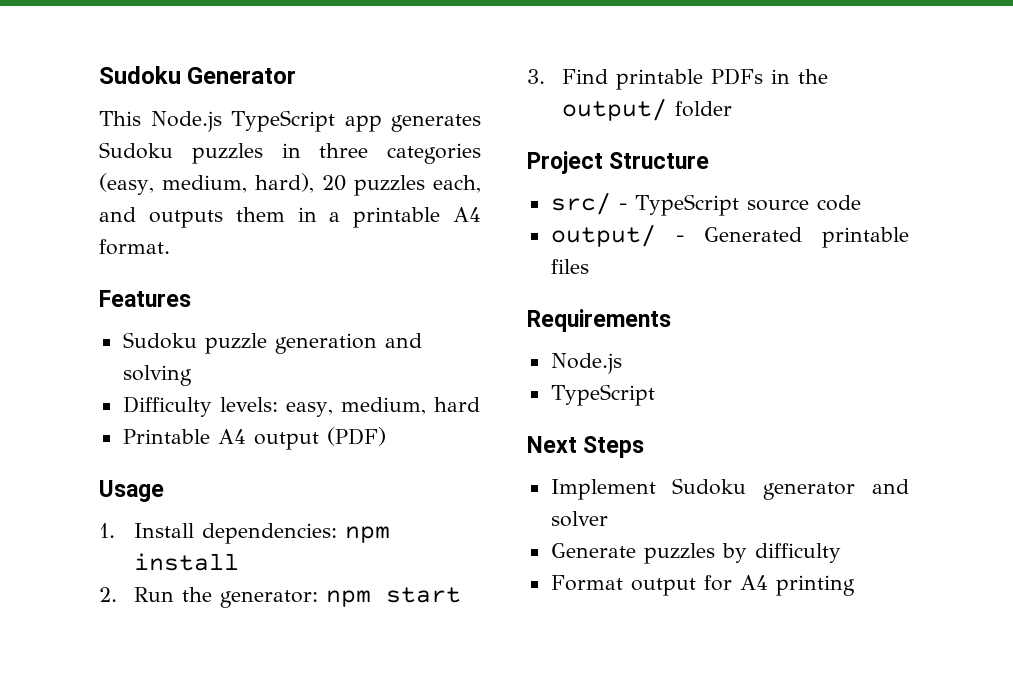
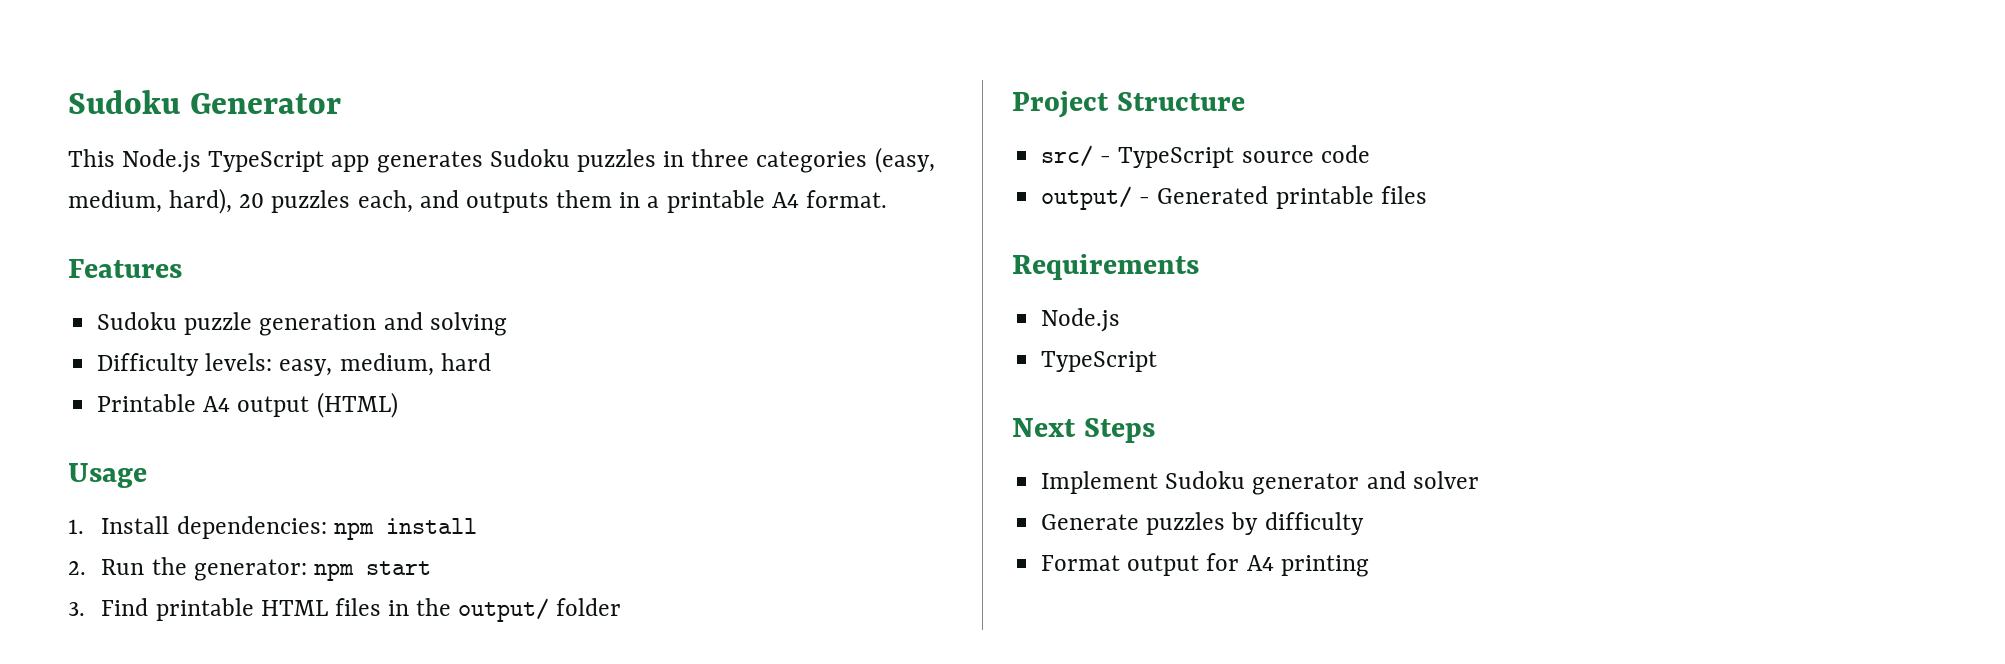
- Printable A4 output (PDF)
+ Printable A4 output (HTML)
- 3. Find printable PDFs in the output/ folder
+ 3. Find printable HTML files in the output/ folder

